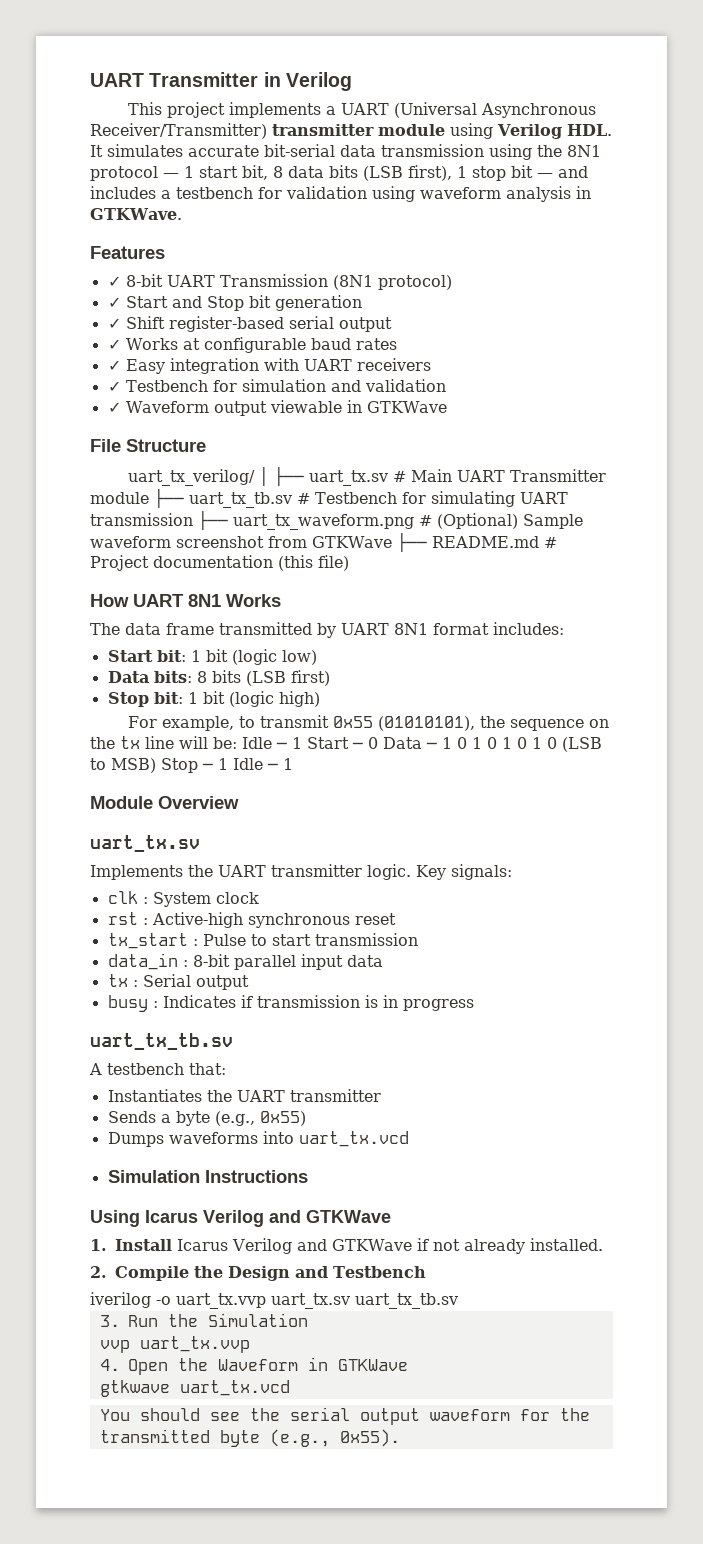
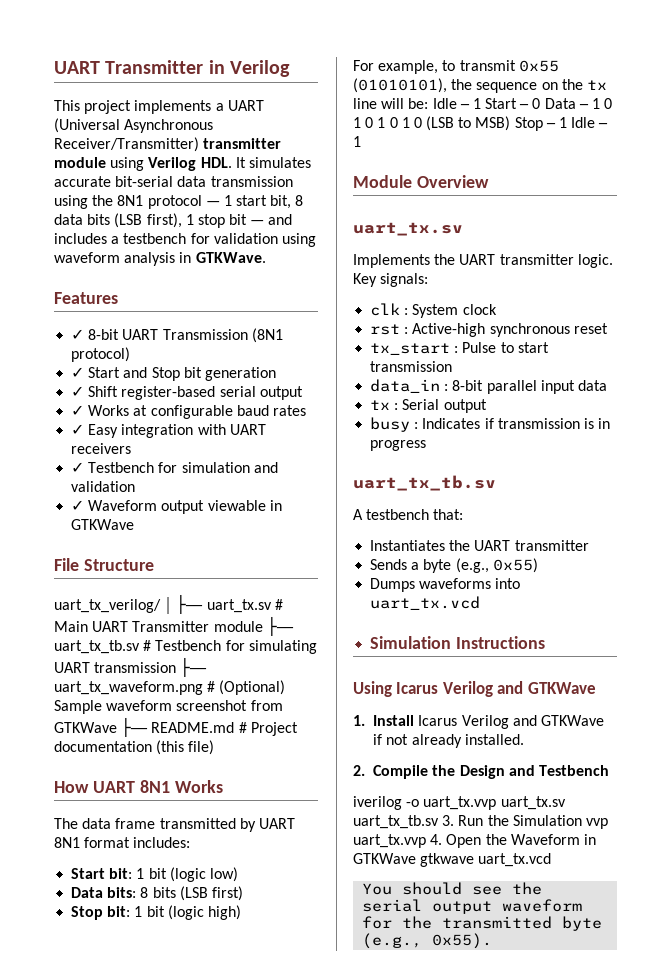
- iverilog -o uart_tx.vvp uart_tx.sv uart_tx_tb.sv
- 3. Run the Simulation
- vvp uart_tx.vvp
- 4. Open the Waveform in GTKWave
- gtkwave uart_tx.vcd
+ iverilog -o uart_tx.vvp uart_tx.sv uart_tx_tb.sv 3. Run the Simulation vvp uart_tx.vvp 4. Open the Waveform in GTKWave gtkwave uart_tx.vcd

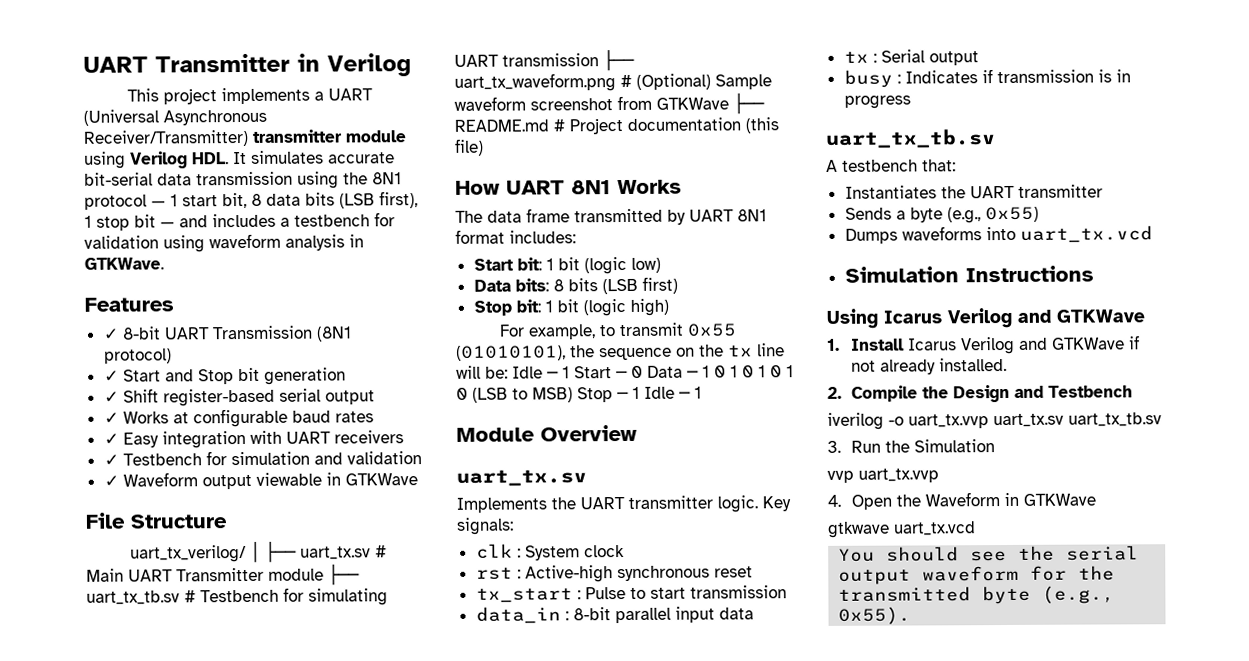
- iverilog -o uart_tx.vvp uart_tx.sv uart_tx_tb.sv 3. Run the Simulation vvp uart_tx.vvp 4. Open the Waveform in GTKWave gtkwave uart_tx.vcd
+ iverilog -o uart_tx.vvp uart_tx.sv uart_tx_tb.sv
+ 3. Run the Simulation
+ vvp uart_tx.vvp
+ 4. Open the Waveform in GTKWave
+ gtkwave uart_tx.vcd

